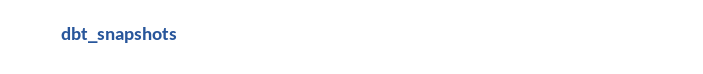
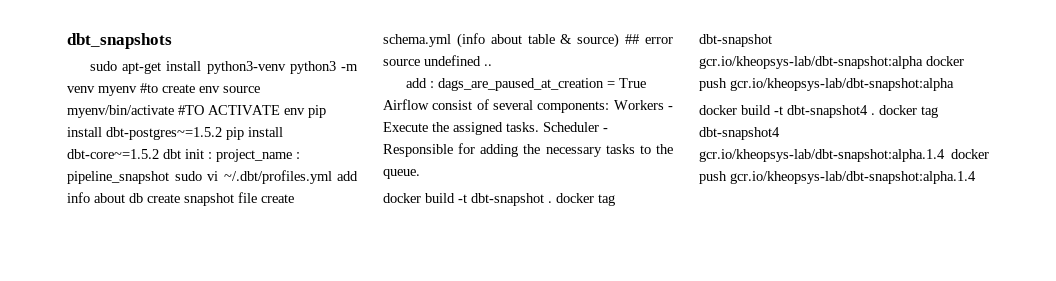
+ sudo apt-get install python3-venv python3 -m venv myenv #to create env source myenv/bin/activate #TO ACTIVATE env pip install dbt-postgres~=1.5.2 pip install dbt-core~=1.5.2 dbt init : project_name : pipeline_snapshot sudo vi ~/.dbt/profiles.yml add info about db create snapshot file create schema.yml (info about table & source) ## error source undefined ..
+ add : dags_are_paused_at_creation = True Airflow consist of several components: Workers - Execute the assigned tasks. Scheduler - Responsible for adding the necessary tasks to the queue.
+ docker build -t dbt-snapshot . docker tag dbt-snapshot gcr.io/kheopsys-lab/dbt-snapshot:alpha docker push gcr.io/kheopsys-lab/dbt-snapshot:alpha
+ docker build -t dbt-snapshot4 . docker tag dbt-snapshot4 gcr.io/kheopsys-lab/dbt-snapshot:alpha.1.4 docker push gcr.io/kheopsys-lab/dbt-snapshot:alpha.1.4

